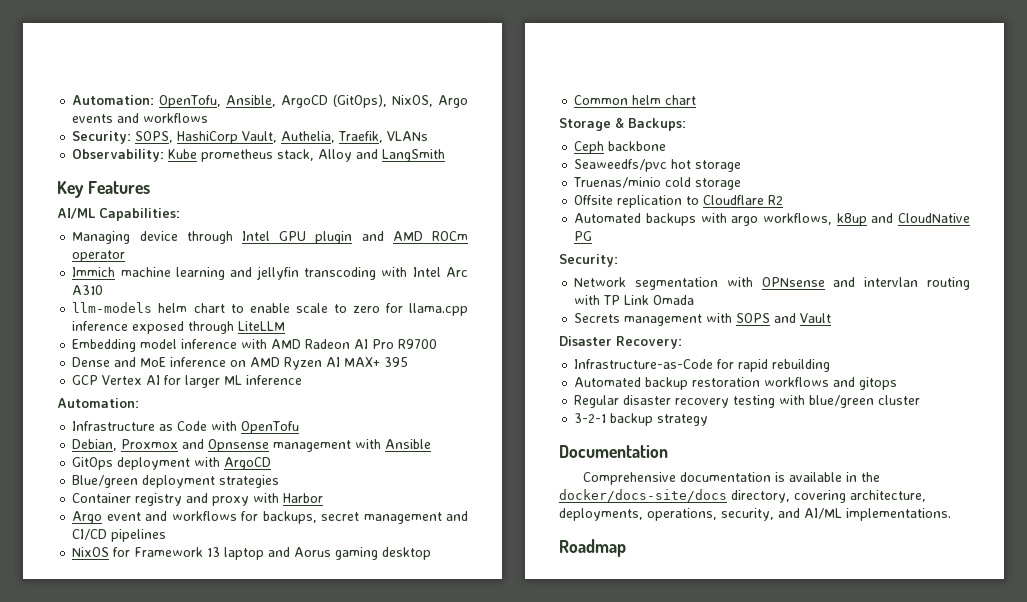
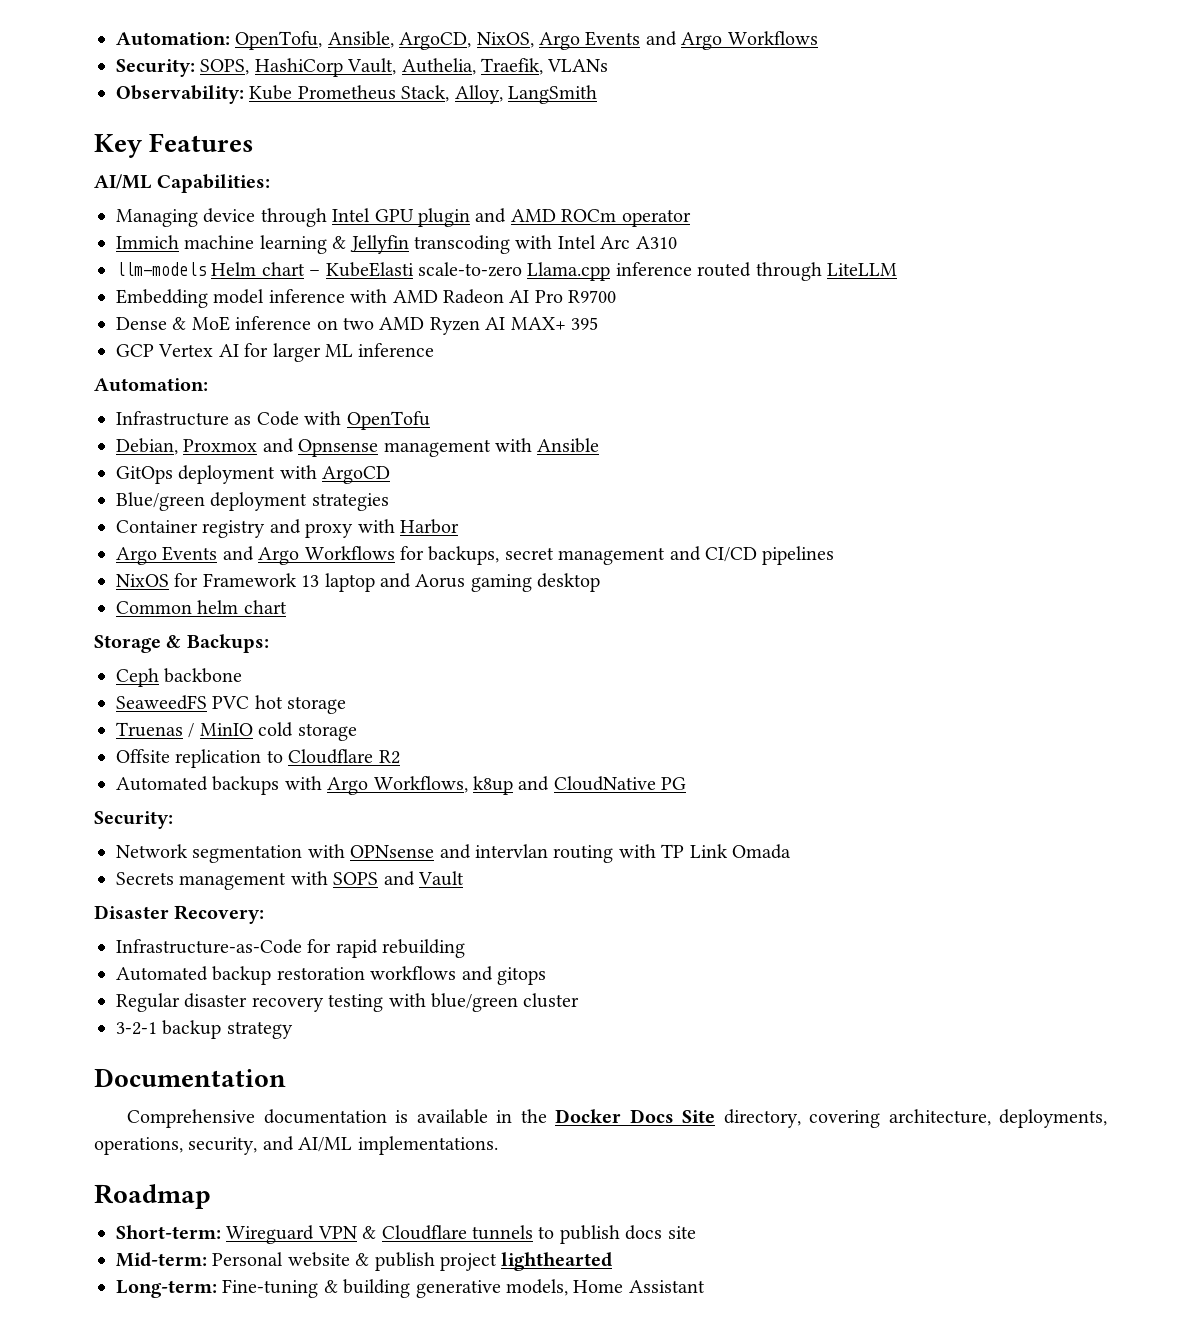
- Automation: OpenTofu, Ansible, ArgoCD (GitOps), NixOS, Argo events and workflows
+ Automation: OpenTofu, Ansible, ArgoCD, NixOS, Argo Events and Argo Workflows
- Observability: Kube prometheus stack, Alloy and LangSmith
+ Observability: Kube Prometheus Stack, Alloy, LangSmith
- Immich machine learning and jellyfin transcoding with Intel Arc A310
+ Immich machine learning & Jellyfin transcoding with Intel Arc A310
- llm-models helm chart to enable scale to zero for llama.cpp inference exposed through LiteLLM
+ llm-models Helm chart – KubeElasti scale‑to‑zero Llama.cpp inference routed through LiteLLM
- Dense and MoE inference on AMD Ryzen AI MAX+ 395
+ Dense & MoE inference on two AMD Ryzen AI MAX+ 395
- Argo event and workflows for backups, secret management and CI/CD pipelines
+ Argo Events and Argo Workflows for backups, secret management and CI/CD pipelines
- Seaweedfs/pvc hot storage
+ SeaweedFS PVC hot storage
- Truenas/minio cold storage
+ Truenas / MinIO cold storage
- Automated backups with argo workflows, k8up and CloudNative PG
+ Automated backups with Argo Workflows, k8up and CloudNative PG
- Comprehensive documentation is available in the docker/docs-site/docs directory, covering architecture, deployments, operations, security, and AI/ML implementations.
+ Comprehensive documentation is available in the Docker Docs Site directory, covering architecture, deployments, operations, security, and AI/ML implementations.
+ Short‑term: Wireguard VPN & Cloudflare tunnels to publish docs site
+ Mid‑term: Personal website & publish project lighthearted
+ Long-term: Fine-tuning & building generative models, Home Assistant

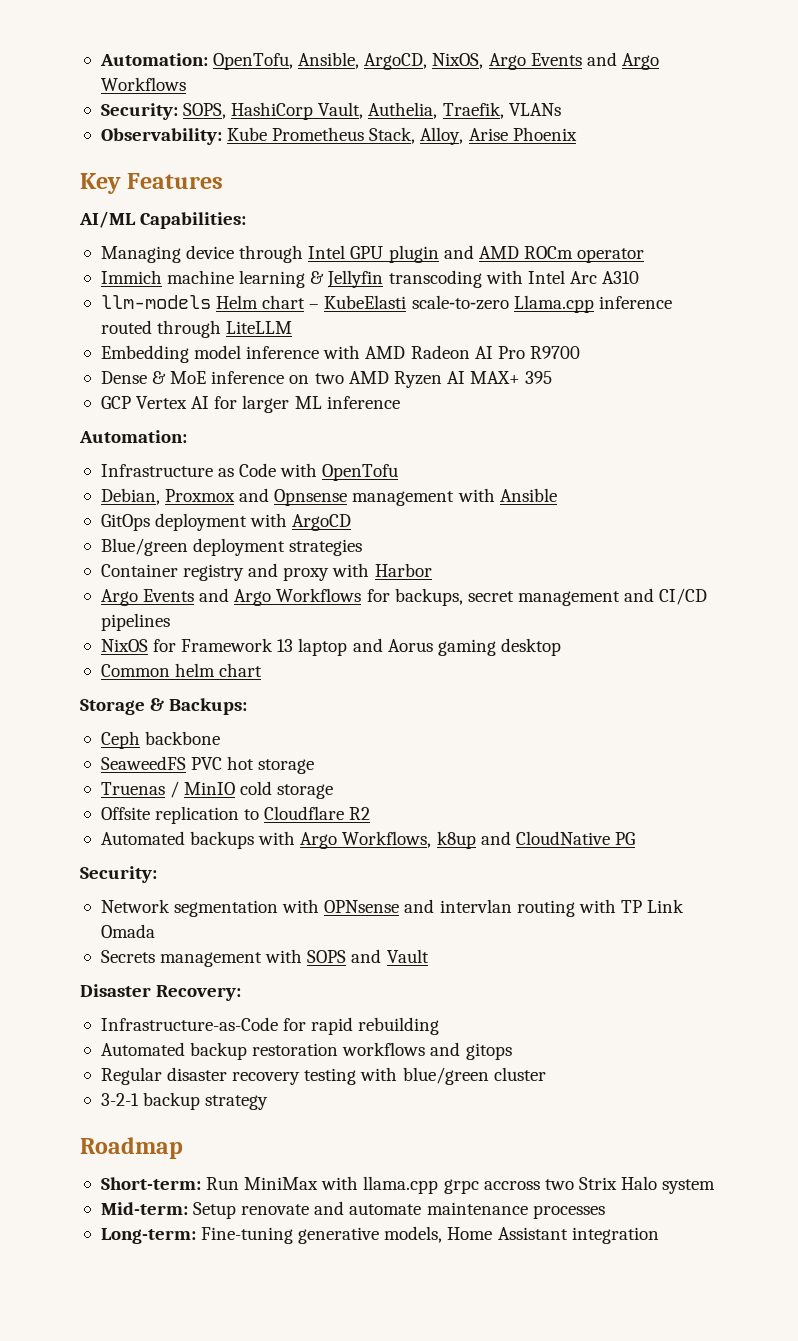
- Observability: Kube Prometheus Stack, Alloy, LangSmith
+ Observability: Kube Prometheus Stack, Alloy, Arise Phoenix
- Documentation
- Comprehensive documentation is available in the Docker Docs Site directory, covering architecture, deployments, operations, security, and AI/ML implementations.
  Roadmap
- Short‑term: Wireguard VPN & Cloudflare tunnels to publish docs site
- Mid‑term: Personal website & publish project lighthearted
+ Short-term: Run MiniMax with llama.cpp grpc accross two Strix Halo system
+ Mid-term: Setup renovate and automate maintenance processes
- Long-term: Fine-tuning & building generative models, Home Assistant
+ Long-term: Fine-tuning generative models, Home Assistant integration

